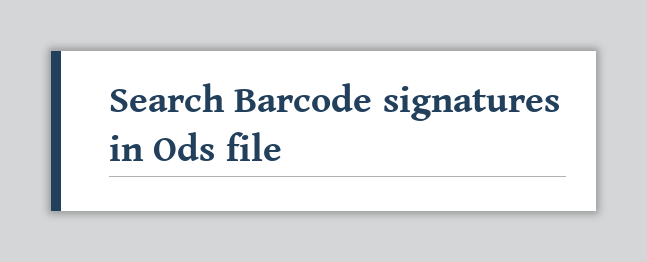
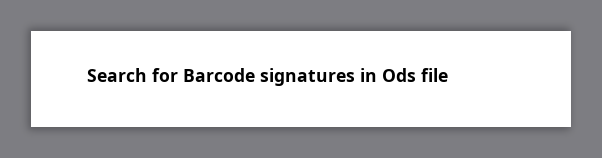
- Search Barcode signatures in Ods file
+ Search for Barcode signatures in Ods file

